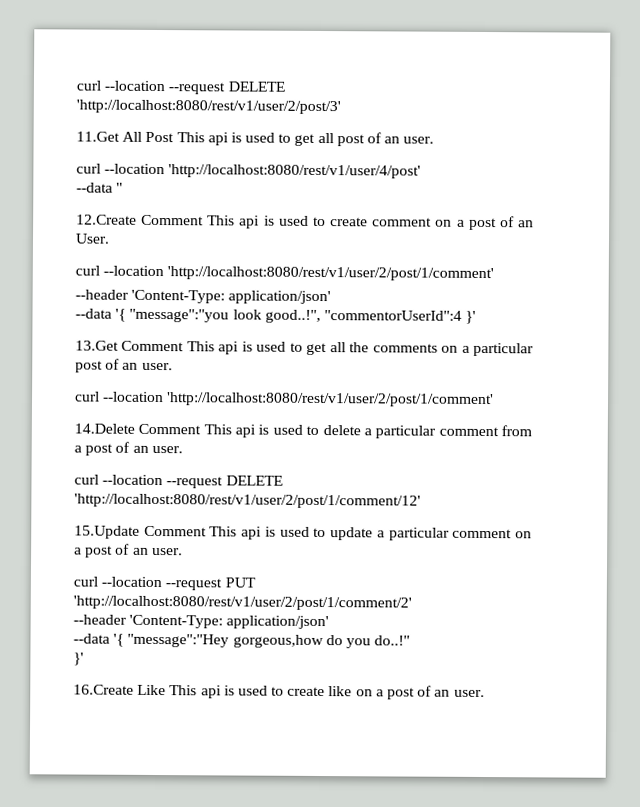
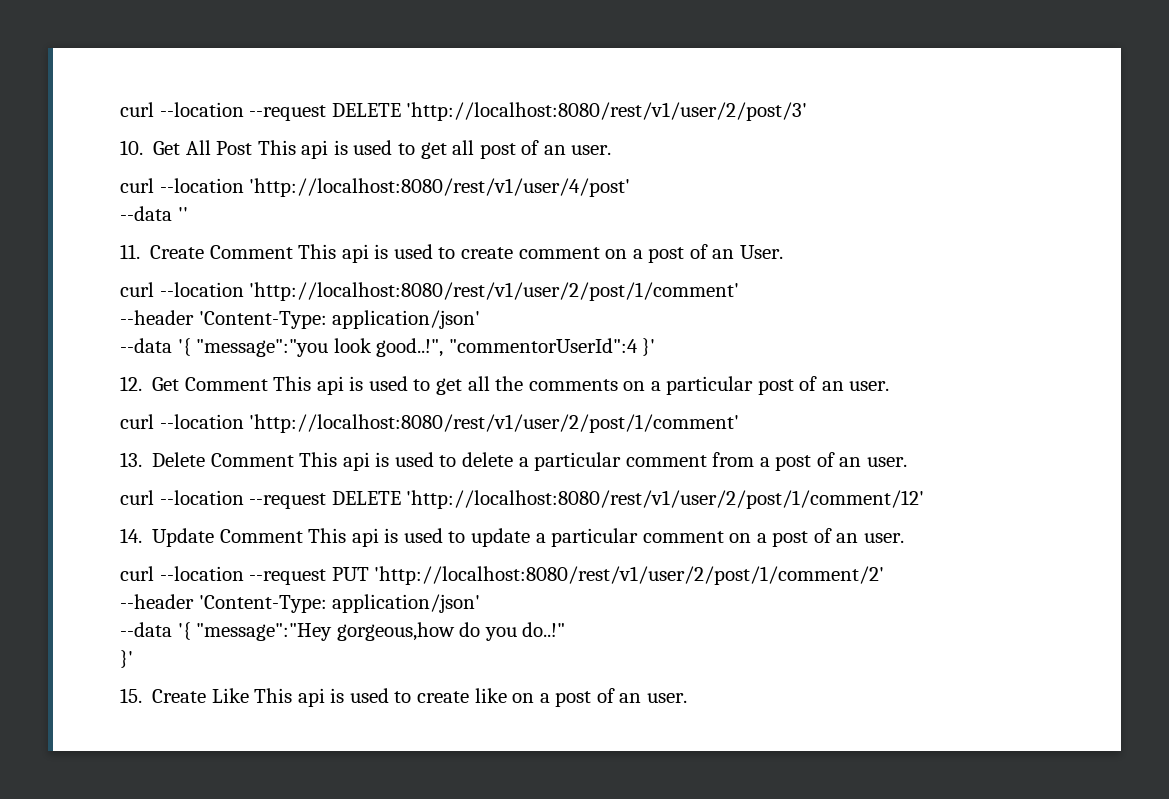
- 11.Get All Post This api is used to get all post of an user.
+ 10. Get All Post This api is used to get all post of an user.
- 12.Create Comment This api is used to create comment on a post of an User.
+ 11. Create Comment This api is used to create comment on a post of an User.
- 13.Get Comment This api is used to get all the comments on a particular post of an user.
+ 12. Get Comment This api is used to get all the comments on a particular post of an user.
- 14.Delete Comment This api is used to delete a particular comment from a post of an user.
+ 13. Delete Comment This api is used to delete a particular comment from a post of an user.
- 15.Update Comment This api is used to update a particular comment on a post of an user.
+ 14. Update Comment This api is used to update a particular comment on a post of an user.
- 16.Create Like This api is used to create like on a post of an user.
+ 15. Create Like This api is used to create like on a post of an user.

